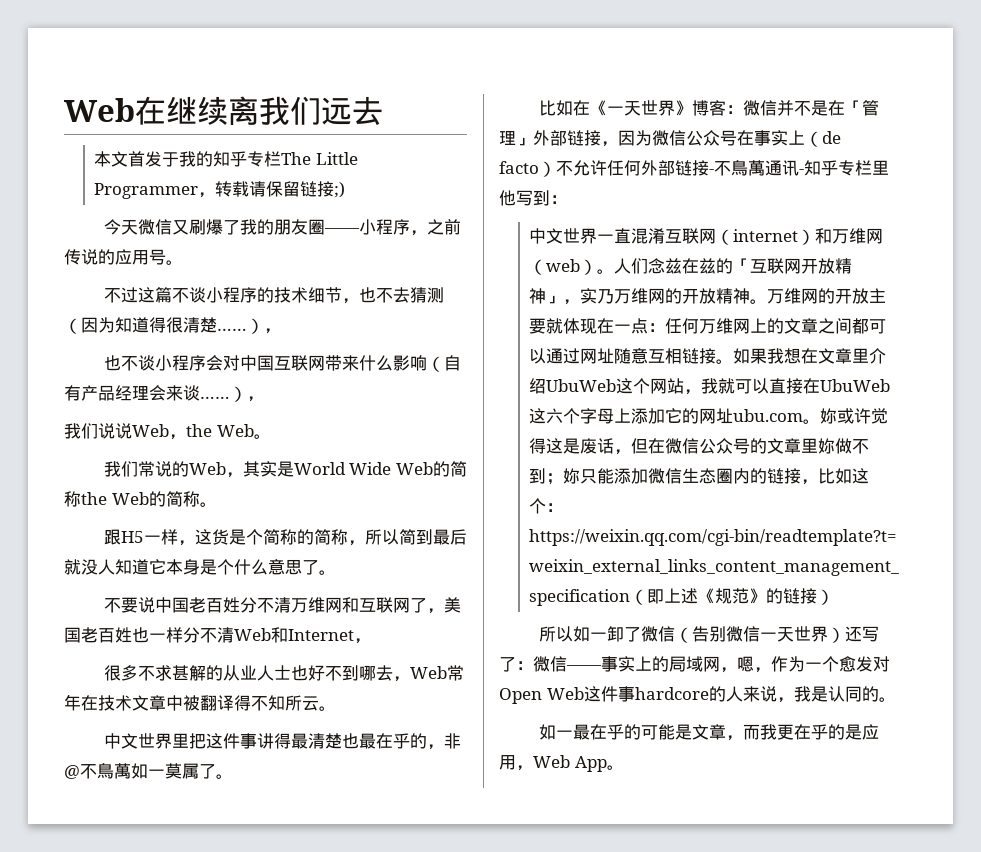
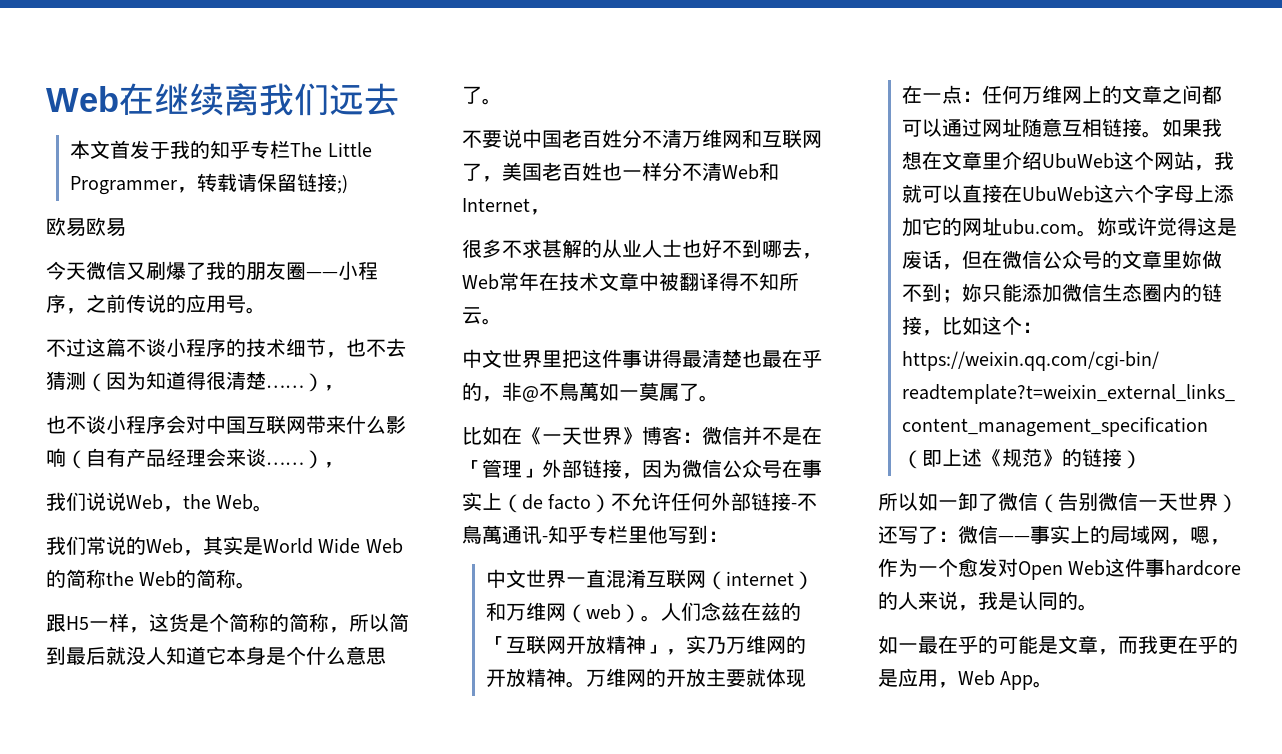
+ 欧易欧易

